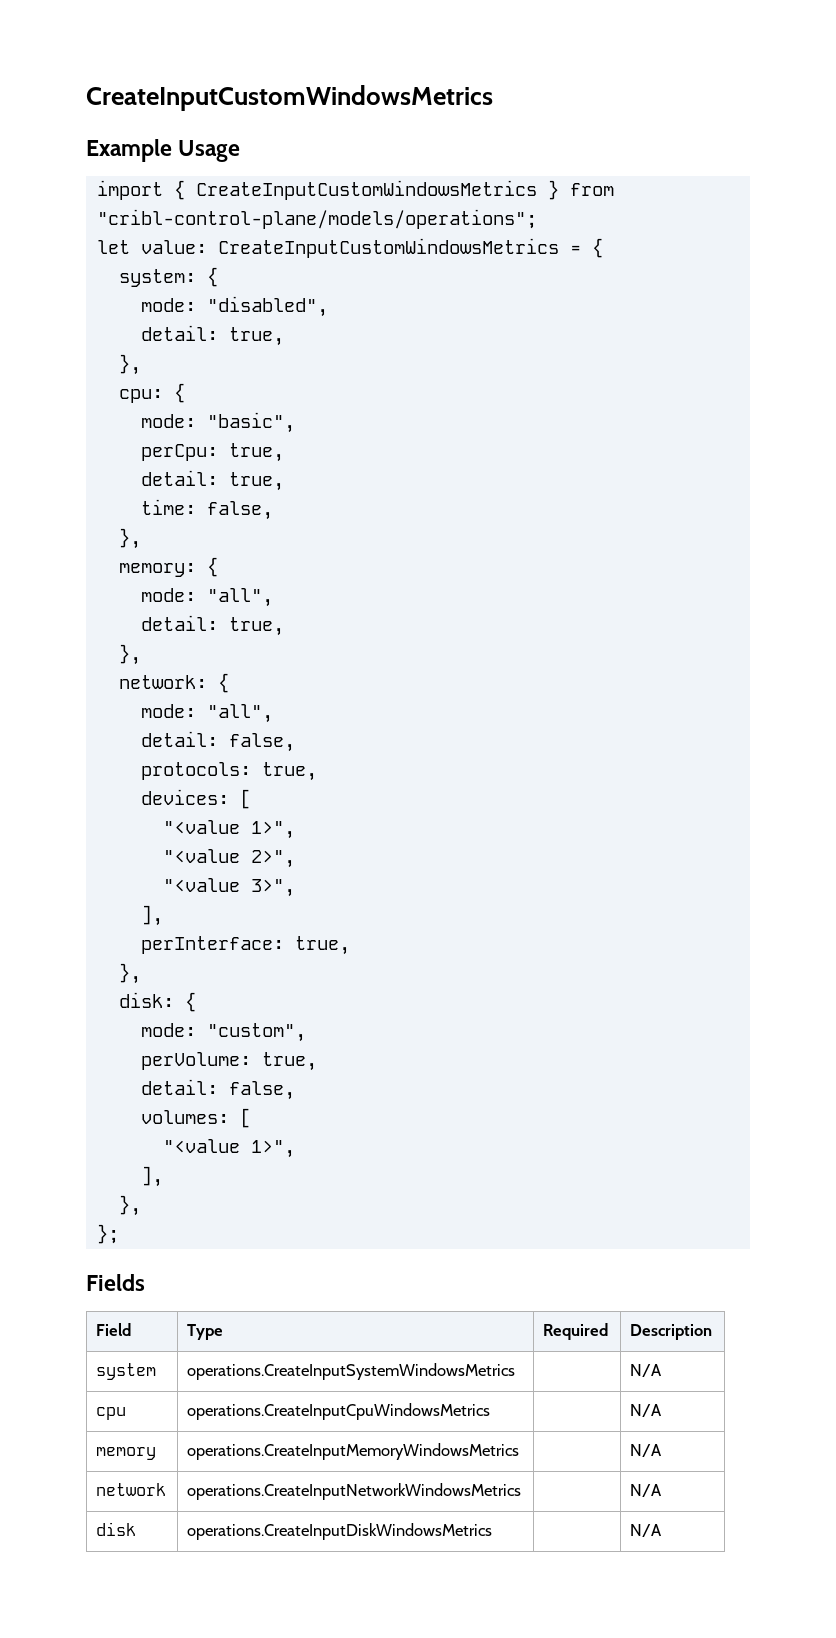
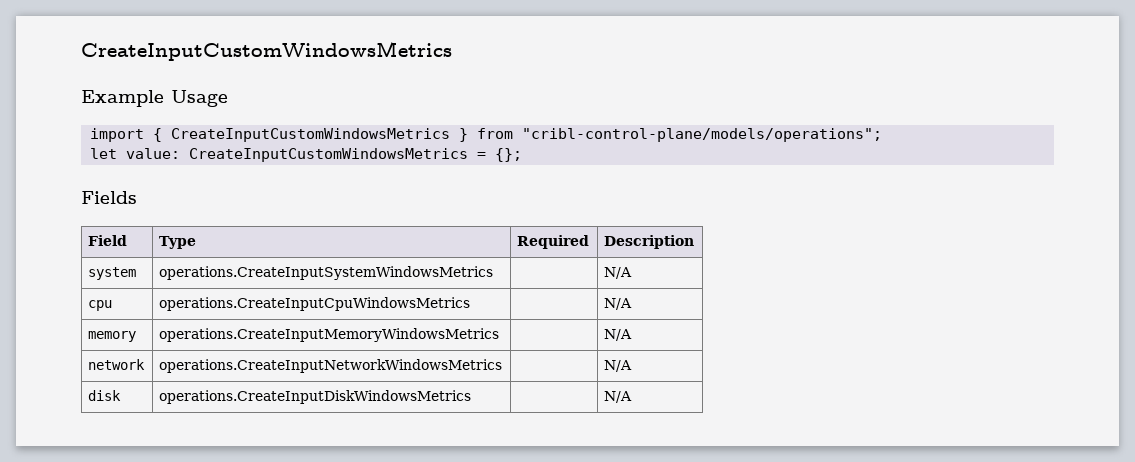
- let value: CreateInputCustomWindowsMetrics = {
- system: {
- mode: "disabled",
- detail: true,
- },
- cpu: {
- mode: "basic",
- perCpu: true,
- detail: true,
- time: false,
- },
- memory: {
- mode: "all",
- detail: true,
- },
- network: {
- mode: "all",
- detail: false,
- protocols: true,
- devices: [
- "<value 1>",
- "<value 2>",
- "<value 3>",
- ],
- perInterface: true,
- },
- disk: {
- mode: "custom",
- perVolume: true,
- detail: false,
- volumes: [
- "<value 1>",
- ],
- },
- };
+ let value: CreateInputCustomWindowsMetrics = {};

